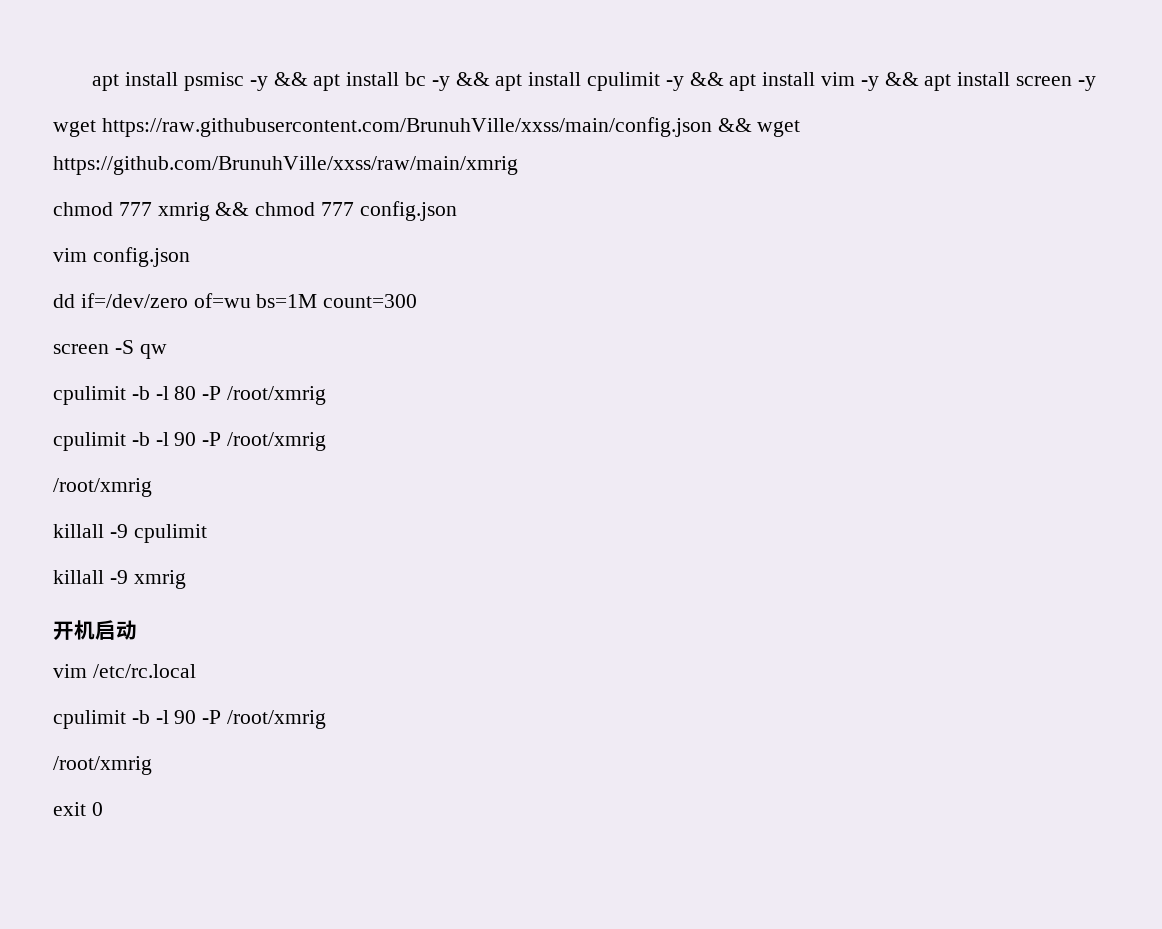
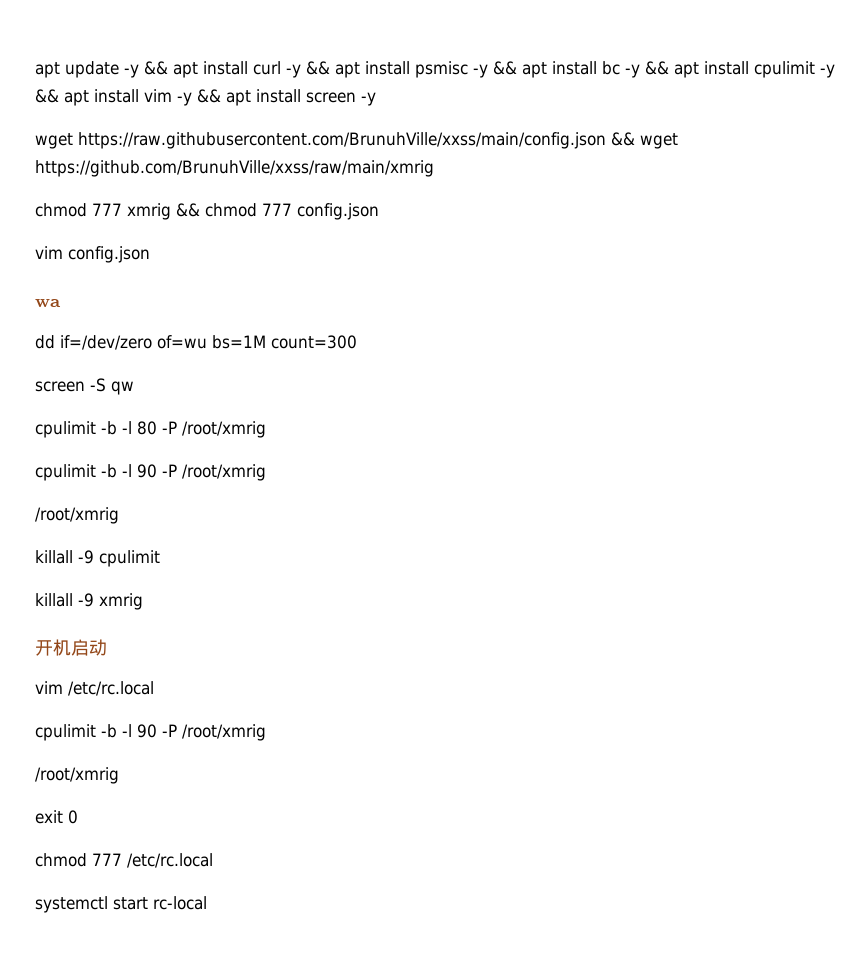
- apt install psmisc -y && apt install bc -y && apt install cpulimit -y && apt install vim -y && apt install screen -y
+ apt update -y && apt install curl -y && apt install psmisc -y && apt install bc -y && apt install cpulimit -y && apt install vim -y && apt install screen -y
+ wa
+ chmod 777 /etc/rc.local
+ systemctl start rc-local

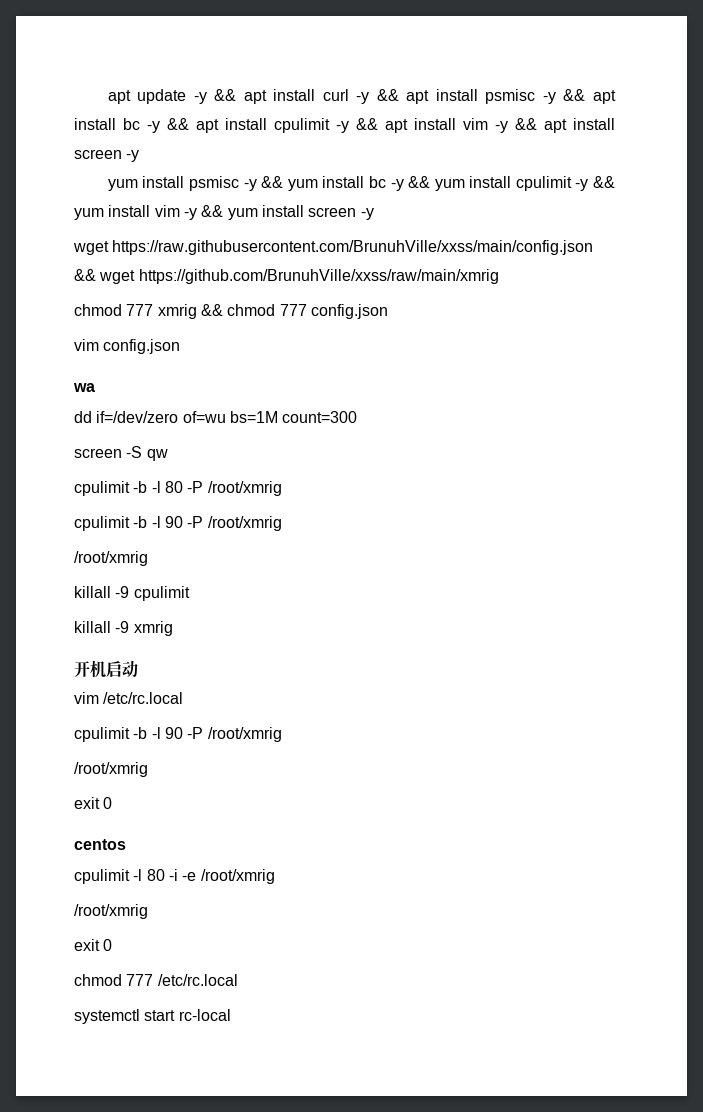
+ yum install psmisc -y && yum install bc -y && yum install cpulimit -y && yum install vim -y && yum install screen -y
+ centos
+ cpulimit -l 80 -i -e /root/xmrig
+ /root/xmrig
+ exit 0

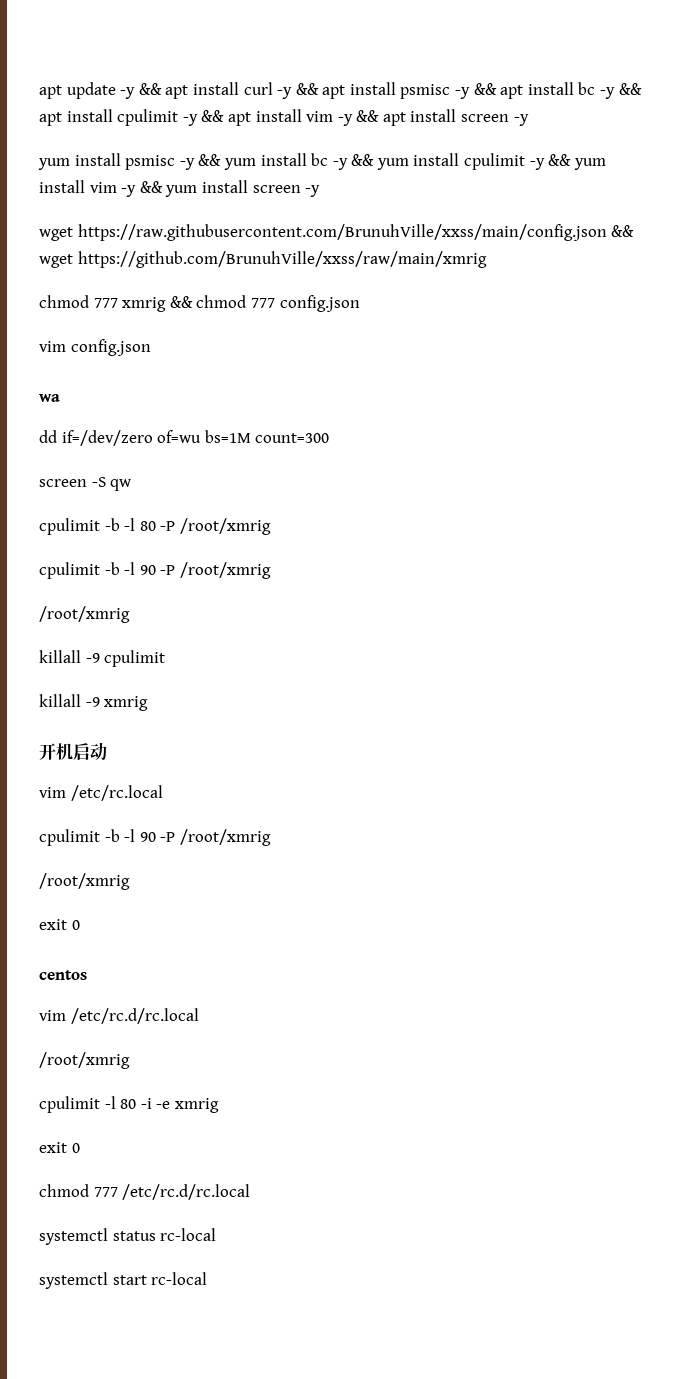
+ vim /etc/rc.d/rc.local
+ /root/xmrig
- cpulimit -l 80 -i -e /root/xmrig
- /root/xmrig
+ cpulimit -l 80 -i -e xmrig
- chmod 777 /etc/rc.local
+ chmod 777 /etc/rc.d/rc.local
+ systemctl status rc-local

